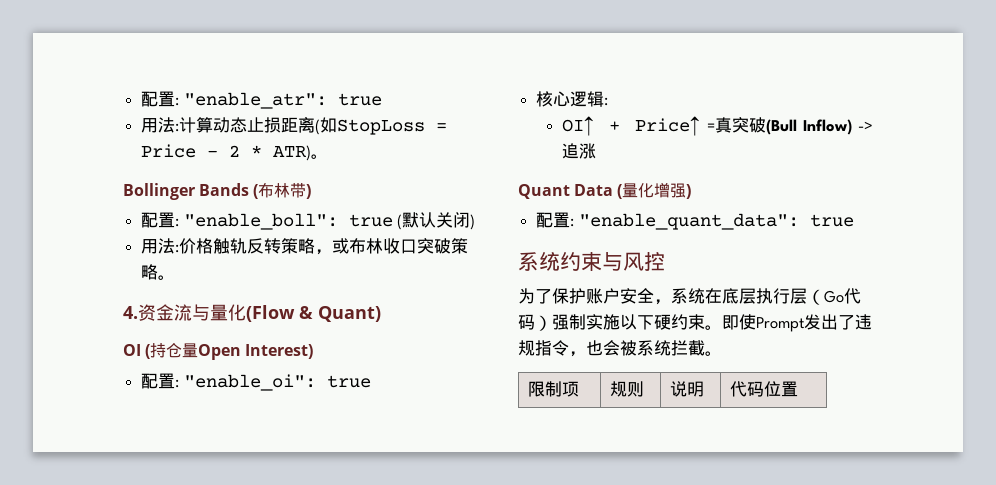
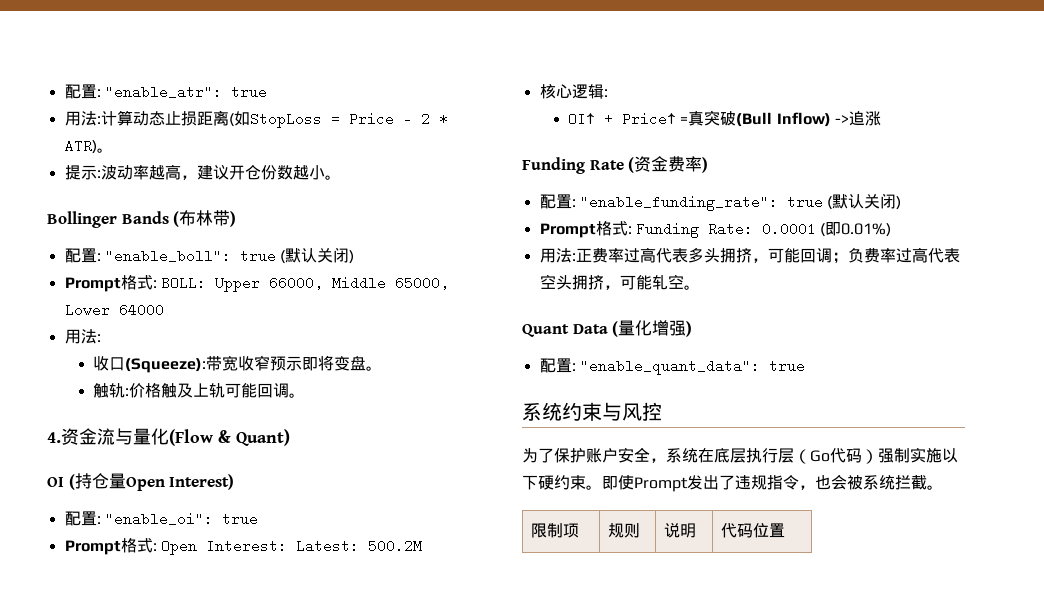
+ 提示:波动率越高，建议开仓份数越小。
- 用法:价格触轨反转策略，或布林收口突破策略。
+ Prompt格式: BOLL: Upper 66000, Middle 65000, Lower 64000
+ 用法:
+ 收口(Squeeze):带宽收窄预示即将变盘。
+ 触轨:价格触及上轨可能回调。
+ Prompt格式: Open Interest: Latest: 500.2M
+ Funding Rate (资金费率)
+ 配置: "enable_funding_rate": true (默认关闭)
+ Prompt格式: Funding Rate: 0.0001 (即0.01%)
+ 用法:正费率过高代表多头拥挤，可能回调；负费率过高代表空头拥挤，可能轧空。

